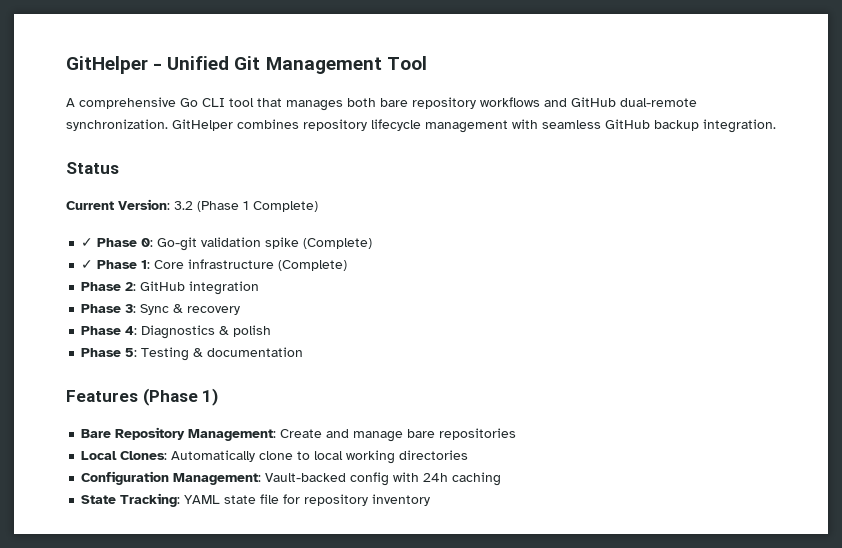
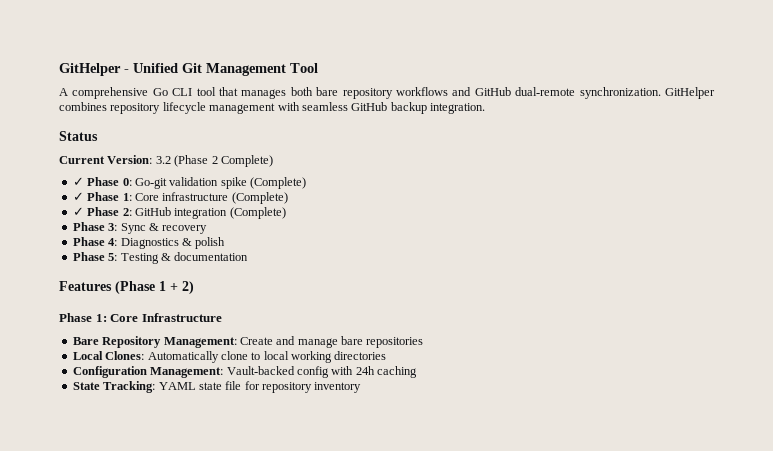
- Current Version: 3.2 (Phase 1 Complete)
+ Current Version: 3.2 (Phase 2 Complete)
- Phase 2: GitHub integration
+ ✓ Phase 2: GitHub integration (Complete)
- Features (Phase 1)
+ Features (Phase 1 + 2)
+ Phase 1: Core Infrastructure

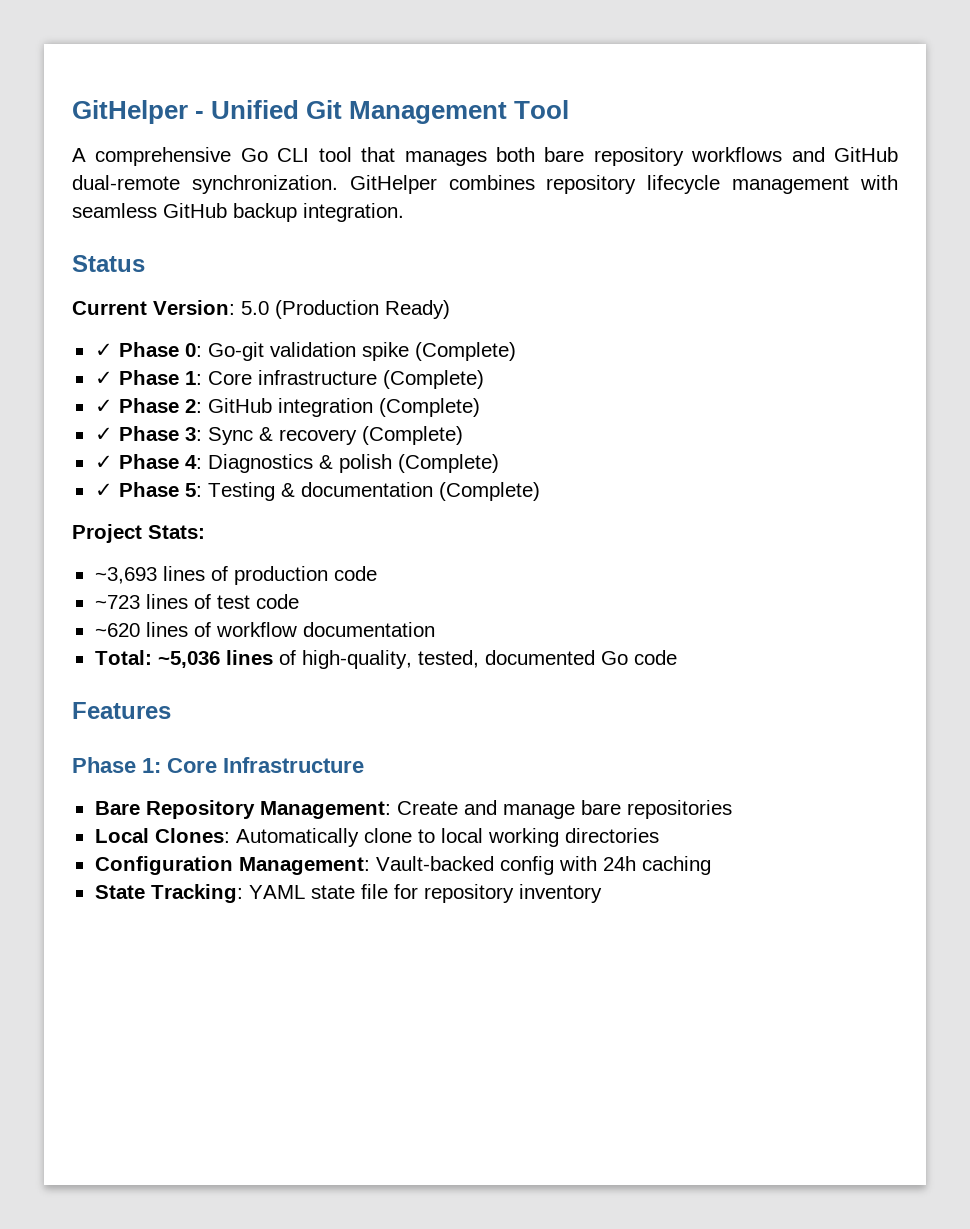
- Current Version: 3.2 (Phase 2 Complete)
+ Current Version: 5.0 (Production Ready)
- Phase 3: Sync & recovery
- Phase 4: Diagnostics & polish
- Phase 5: Testing & documentation
- Features (Phase 1 + 2)
+ ✓ Phase 3: Sync & recovery (Complete)
+ ✓ Phase 4: Diagnostics & polish (Complete)
+ ✓ Phase 5: Testing & documentation (Complete)
+ Project Stats:
+ ~3,693 lines of production code
+ ~723 lines of test code
+ ~620 lines of workflow documentation
+ Total: ~5,036 lines of high-quality, tested, documented Go code
+ Features

